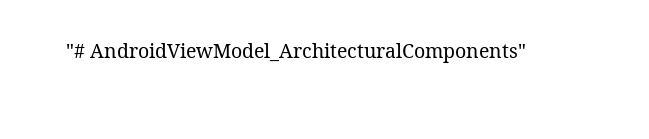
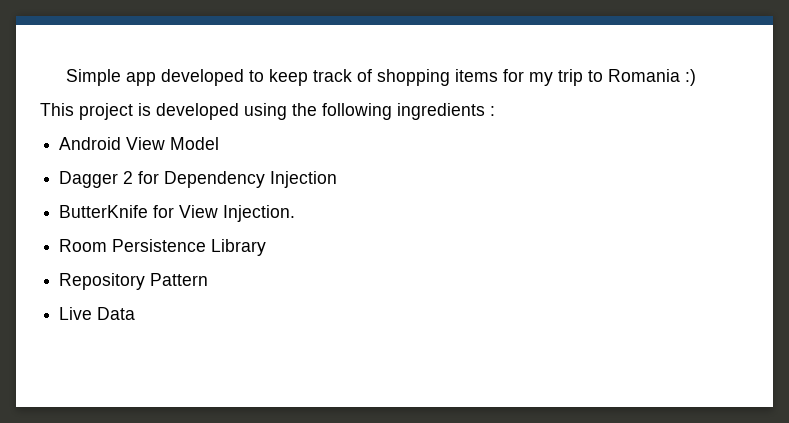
- "# AndroidViewModel_ArchitecturalComponents"
+ Simple app developed to keep track of shopping items for my trip to Romania :)
+ This project is developed using the following ingredients :
+ Android View Model
+ Dagger 2 for Dependency Injection
+ ButterKnife for View Injection.
+ Room Persistence Library
+ Repository Pattern
+ Live Data

